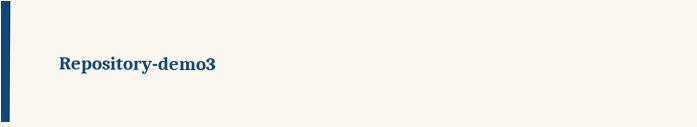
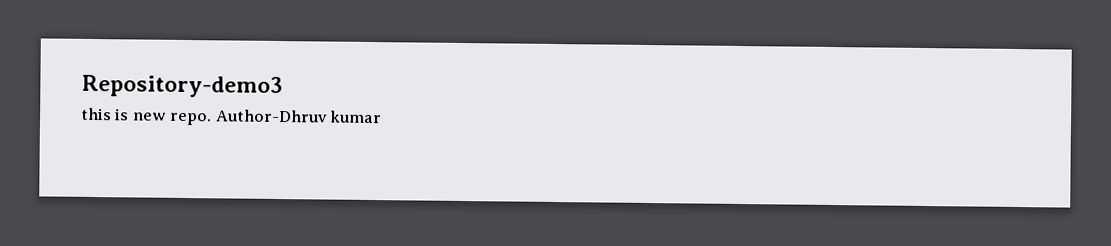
+ this is new repo. Author-Dhruv kumar

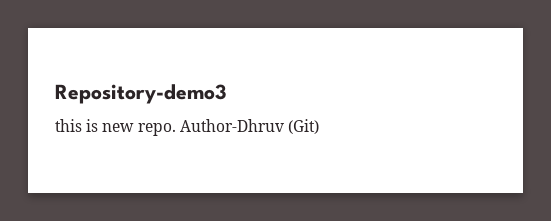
- Author-Dhruv kumar
+ Author-Dhruv (Git)

